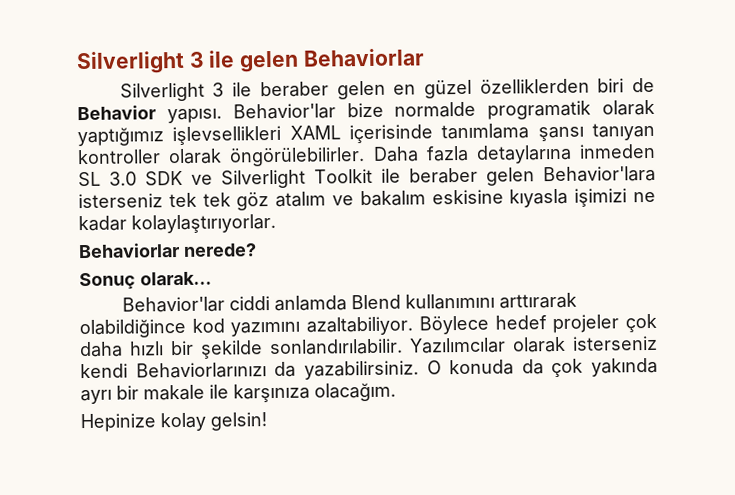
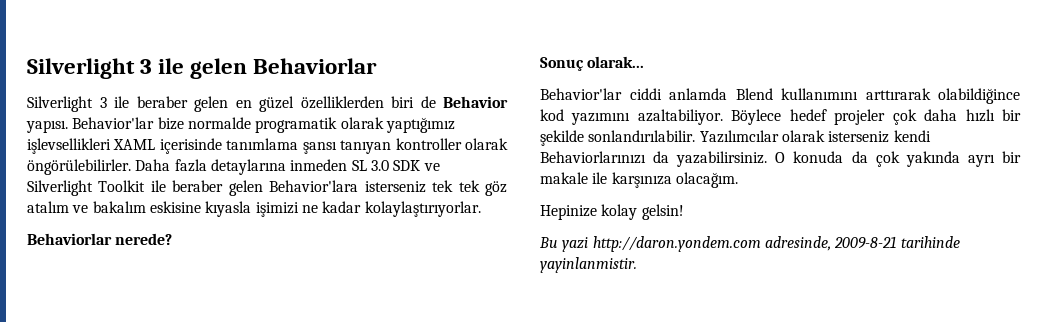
+ Bu yazi http://daron.yondem.com adresinde, 2009-8-21 tarihinde yayinlanmistir.

